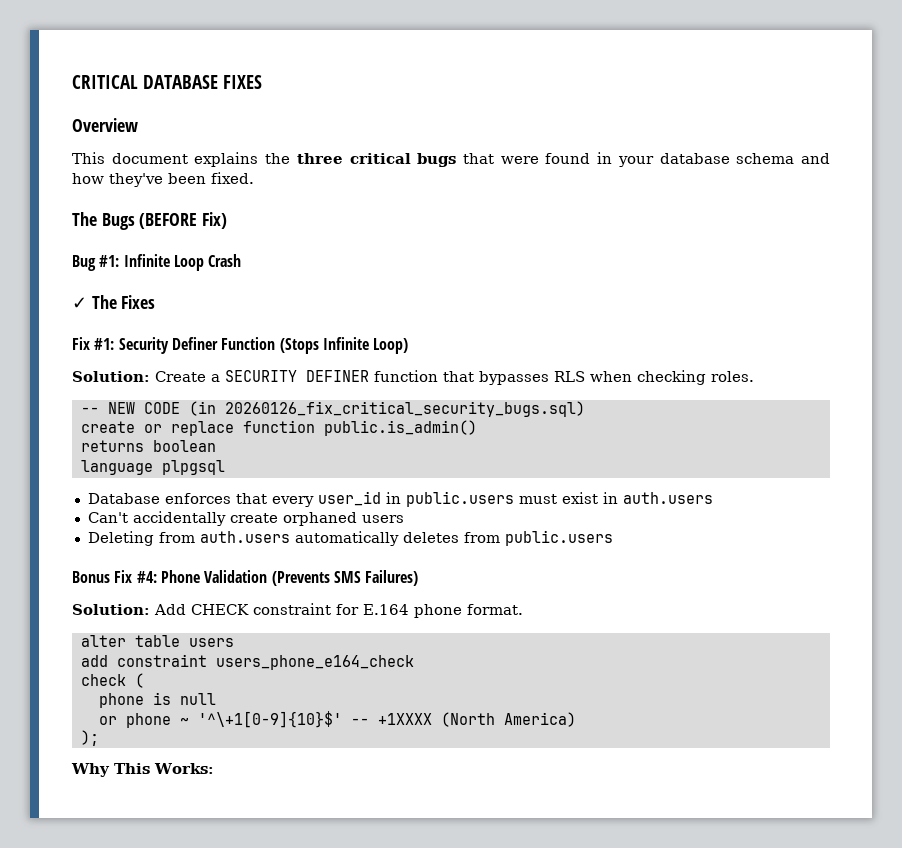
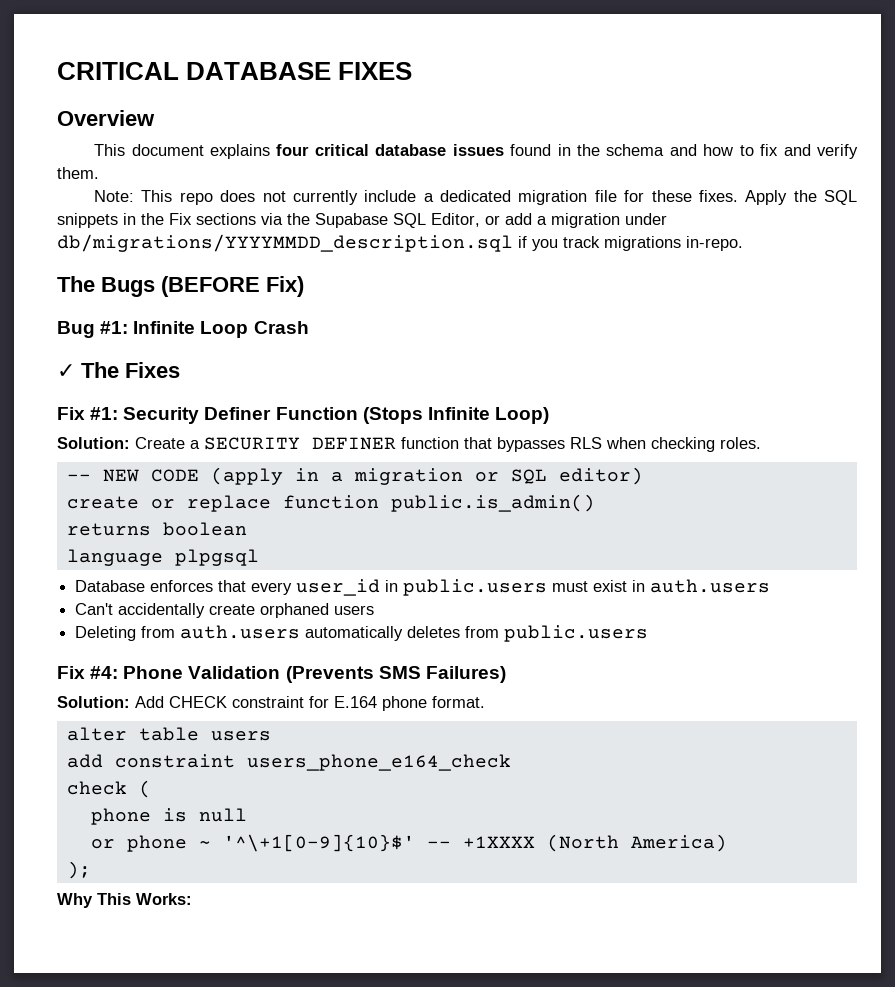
- This document explains the three critical bugs that were found in your database schema and how they've been fixed.
+ This document explains four critical database issues found in the schema and how to fix and verify them.
+ Note: This repo does not currently include a dedicated migration file for these fixes. Apply the SQL snippets in the Fix sections via the Supabase SQL Editor, or add a migration under db/migrations/YYYYMMDD_description.sql if you track migrations in-repo.
- -- NEW CODE (in 20260126_fix_critical_security_bugs.sql)
+ -- NEW CODE (apply in a migration or SQL editor)
- Bonus Fix #4: Phone Validation (Prevents SMS Failures)
+ Fix #4: Phone Validation (Prevents SMS Failures)

